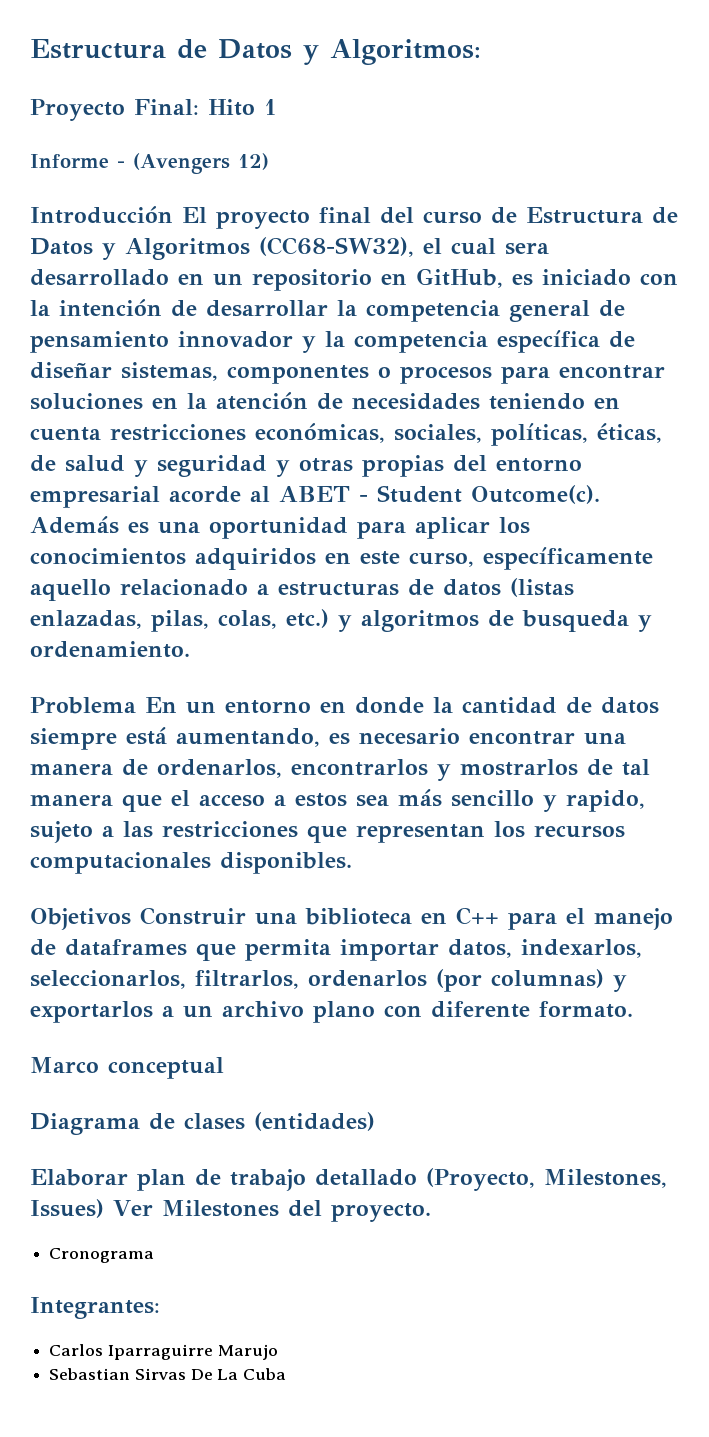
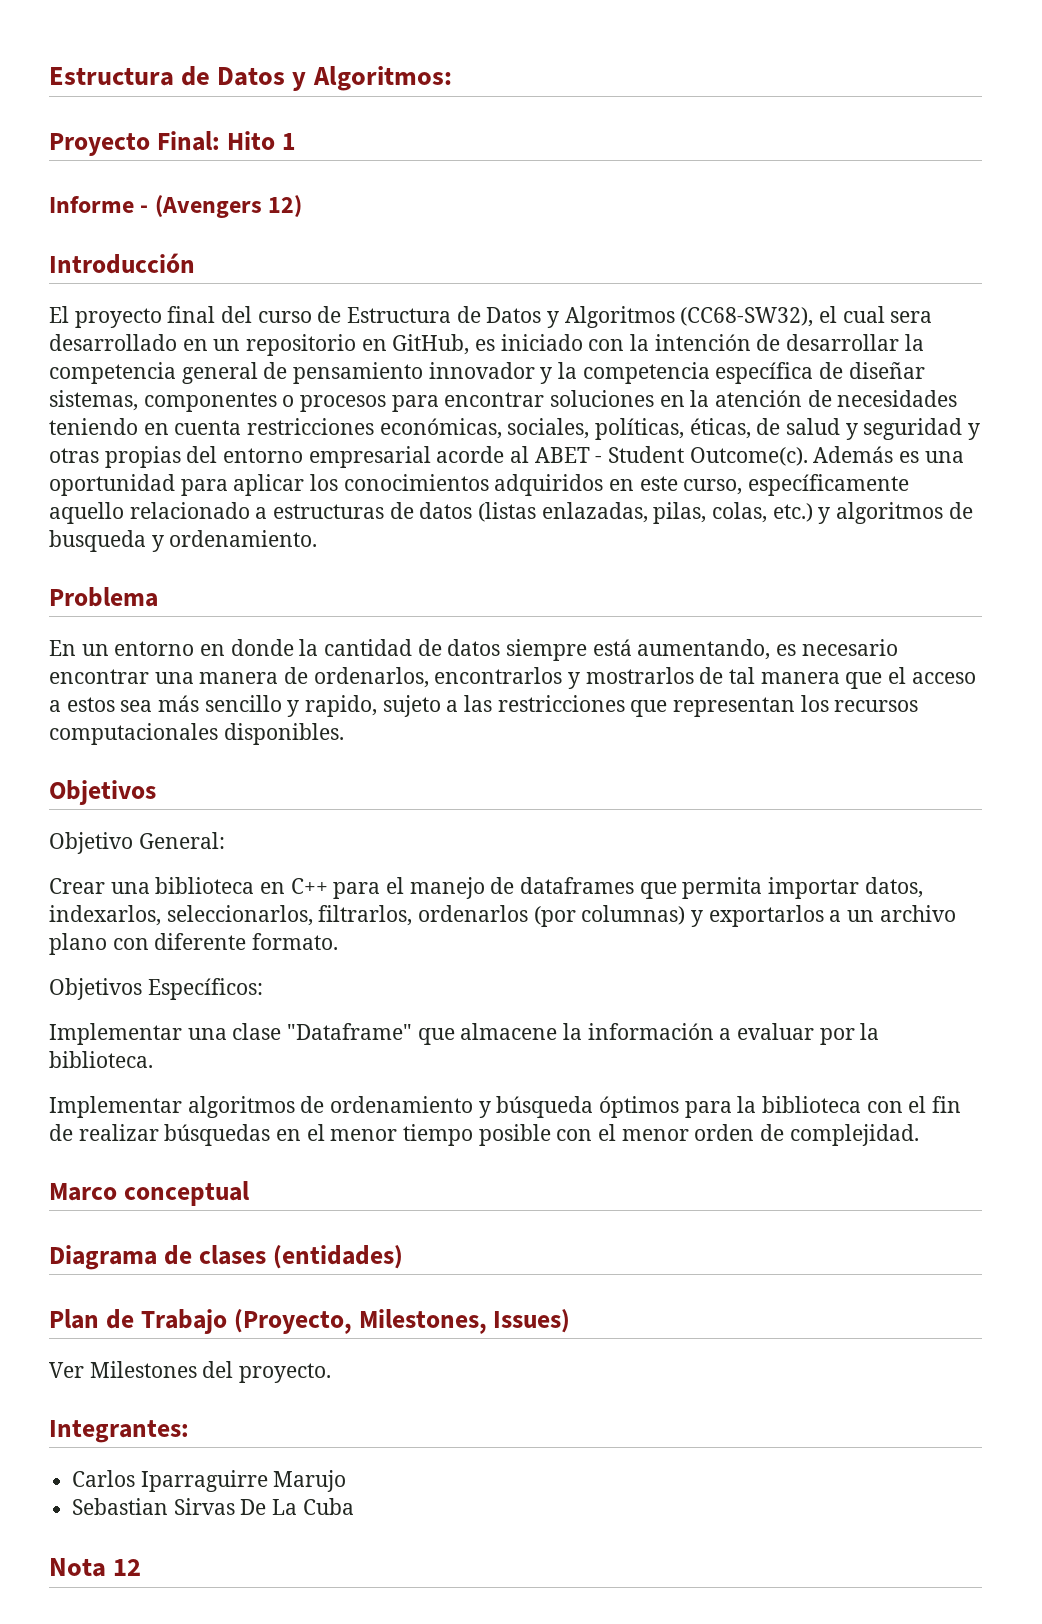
- Introducción El proyecto final del curso de Estructura de Datos y Algoritmos (CC68-SW32), el cual sera desarrollado en un repositorio en GitHub, es iniciado con la intención de desarrollar la competencia general de pensamiento innovador y la competencia específica de diseñar sistemas, componentes o procesos para encontrar soluciones en la atención de necesidades teniendo en cuenta restricciones económicas, sociales, políticas, éticas, de salud y seguridad y otras propias del entorno empresarial acorde al ABET - Student Outcome(c).
+ Introducción
+ El proyecto final del curso de Estructura de Datos y Algoritmos (CC68-SW32), el cual sera desarrollado en un repositorio en GitHub, es iniciado con la intención de desarrollar la competencia general de pensamiento innovador y la competencia específica de diseñar sistemas, componentes o procesos para encontrar soluciones en la atención de necesidades teniendo en cuenta restricciones económicas, sociales, políticas, éticas, de salud y seguridad y otras propias del entorno empresarial acorde al ABET - Student Outcome(c).
- Problema En un entorno en donde la cantidad de datos siempre está aumentando, es necesario encontrar una manera de ordenarlos, encontrarlos y mostrarlos de tal manera que el acceso a estos sea más sencillo y rapido, sujeto a las restricciones que representan los recursos computacionales disponibles.
- Objetivos Construir una biblioteca en C++ para el manejo de dataframes que permita importar datos, indexarlos, seleccionarlos, filtrarlos, ordenarlos (por columnas) y exportarlos a un archivo plano con diferente formato.
+ Problema
+ En un entorno en donde la cantidad de datos siempre está aumentando, es necesario encontrar una manera de ordenarlos, encontrarlos y mostrarlos de tal manera que el acceso a estos sea más sencillo y rapido, sujeto a las restricciones que representan los recursos computacionales disponibles.
+ Objetivos
+ Objetivo General:
+ Crear una biblioteca en C++ para el manejo de dataframes que permita importar datos, indexarlos, seleccionarlos, filtrarlos, ordenarlos (por columnas) y exportarlos a un archivo plano con diferente formato.
+ Objetivos Específicos:
+ Implementar una clase "Dataframe" que almacene la información a evaluar por la biblioteca.
+ Implementar algoritmos de ordenamiento y búsqueda óptimos para la biblioteca con el fin de realizar búsquedas en el menor tiempo posible con el menor orden de complejidad.
- Elaborar plan de trabajo detallado (Proyecto, Milestones, Issues) Ver Milestones del proyecto.
+ Plan de Trabajo (Proyecto, Milestones, Issues)
+ Ver Milestones del proyecto.
- Cronograma
+ Nota 12

